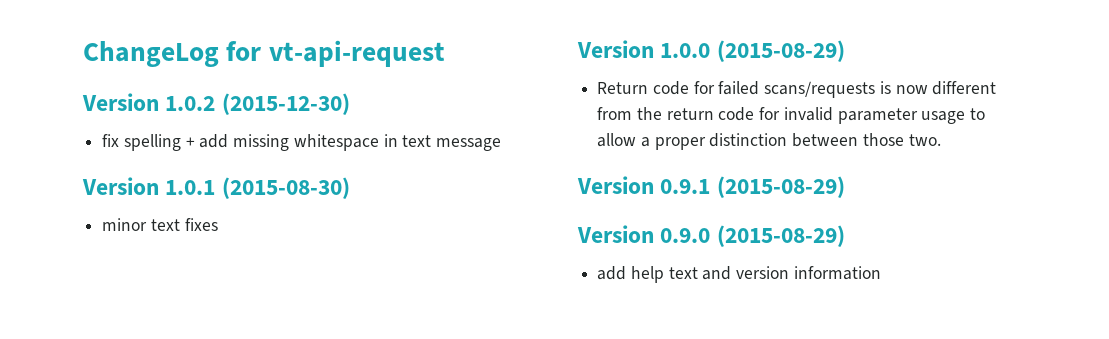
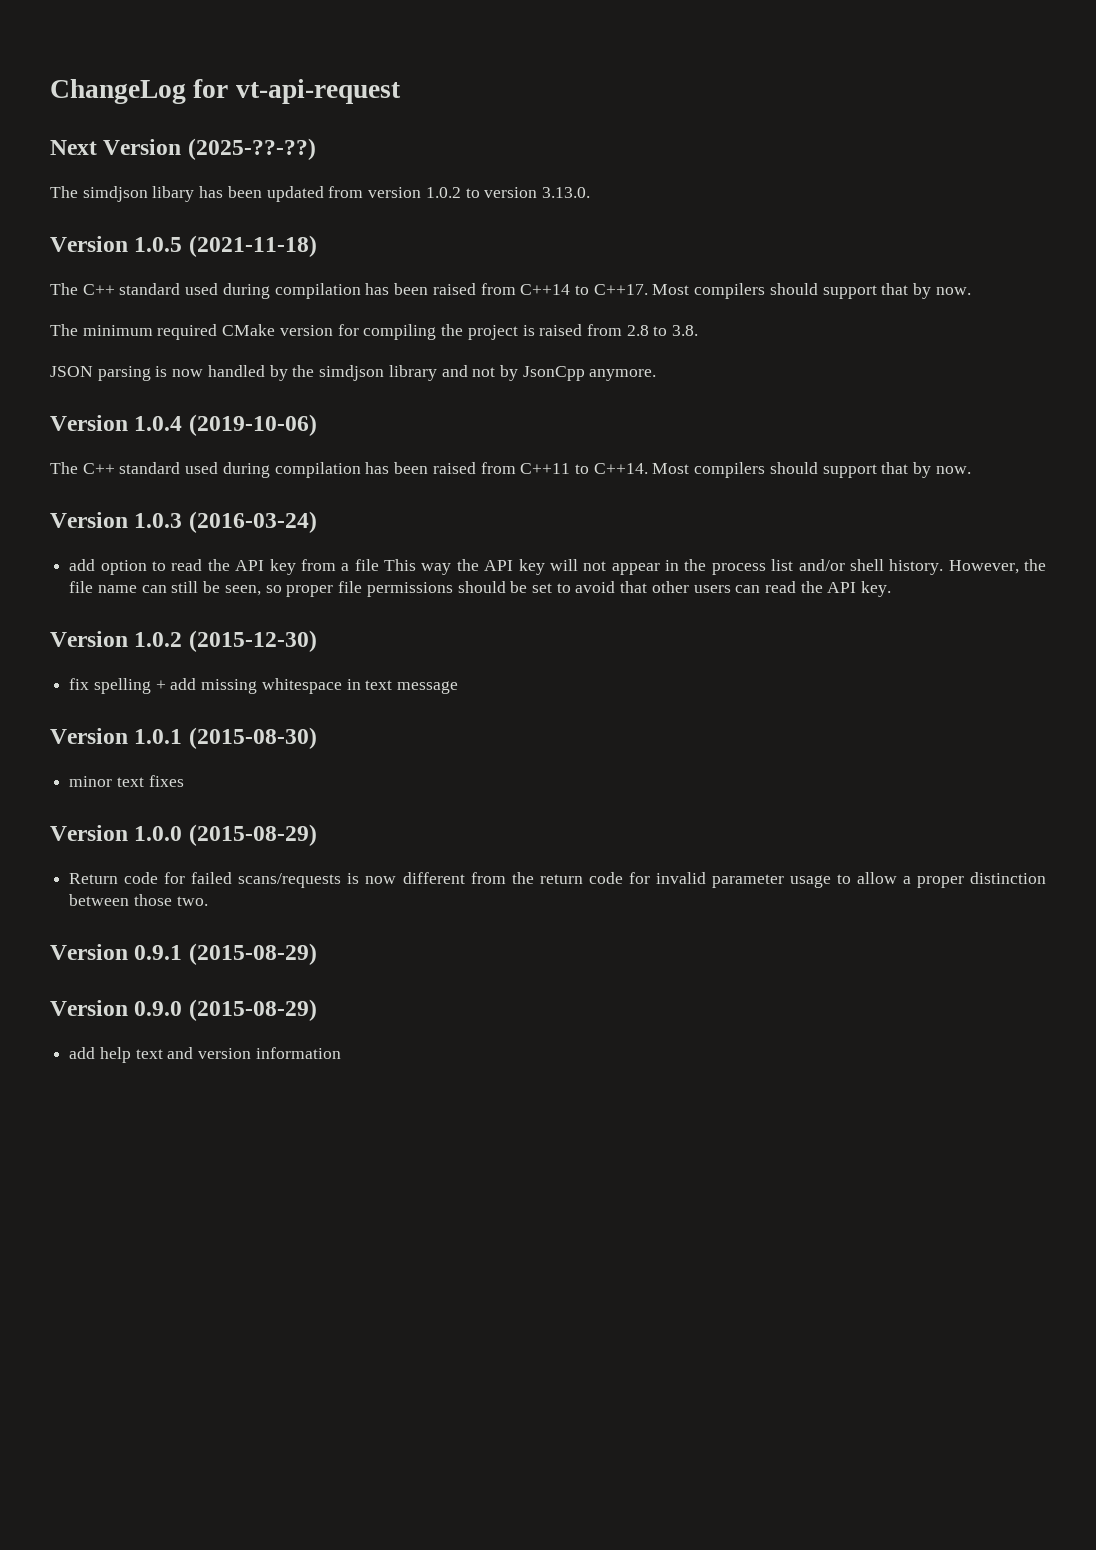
+ Next Version (2025-??-??)
+ The simdjson libary has been updated from version 1.0.2 to version 3.13.0.
+ Version 1.0.5 (2021-11-18)
+ The C++ standard used during compilation has been raised from C++14 to C++17. Most compilers should support that by now.
+ The minimum required CMake version for compiling the project is raised from 2.8 to 3.8.
+ JSON parsing is now handled by the simdjson library and not by JsonCpp anymore.
+ Version 1.0.4 (2019-10-06)
+ The C++ standard used during compilation has been raised from C++11 to C++14. Most compilers should support that by now.
+ Version 1.0.3 (2016-03-24)
+ add option to read the API key from a file This way the API key will not appear in the process list and/or shell history. However, the file name can still be seen, so proper file permissions should be set to avoid that other users can read the API key.

